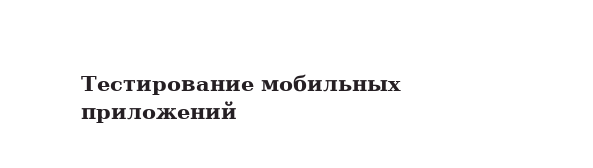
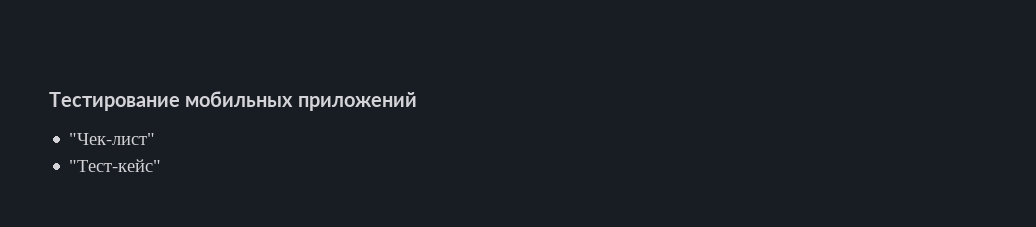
+ "Чек-лист"
+ "Тест-кейс"

